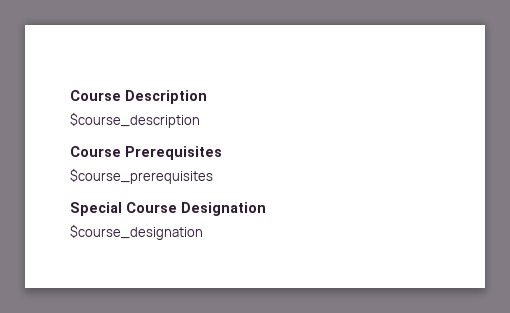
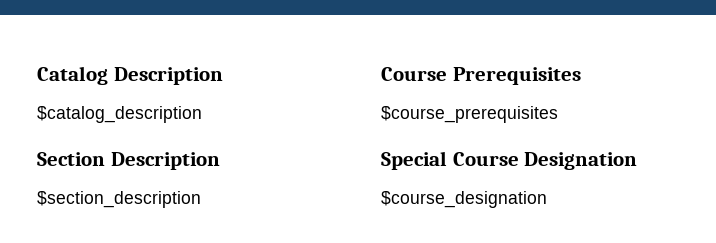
- Course Description
- $course_description
+ Catalog Description
+ $catalog_description
+ Section Description
+ $section_description

